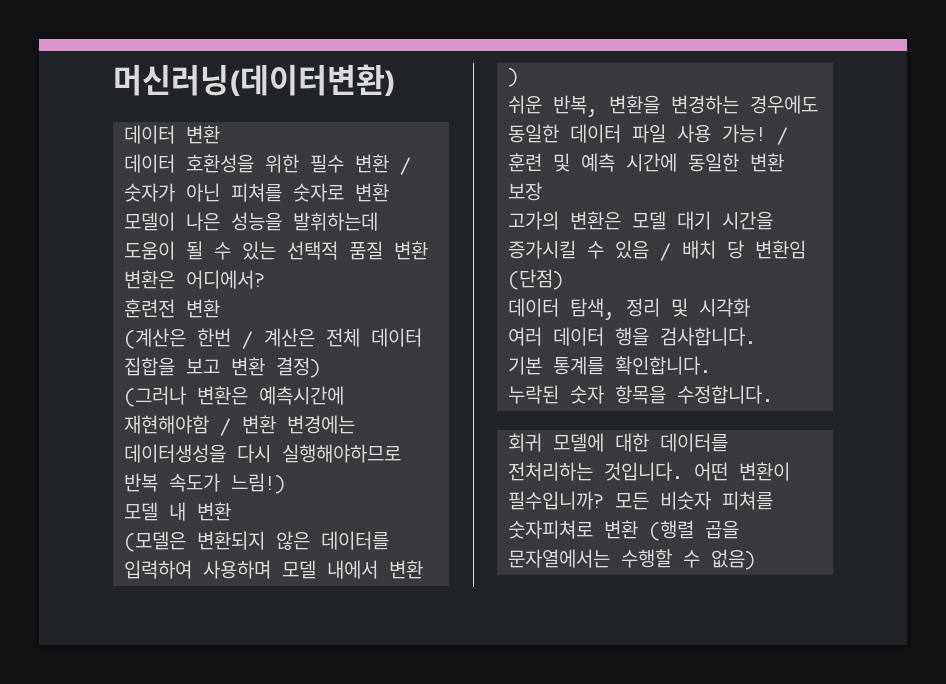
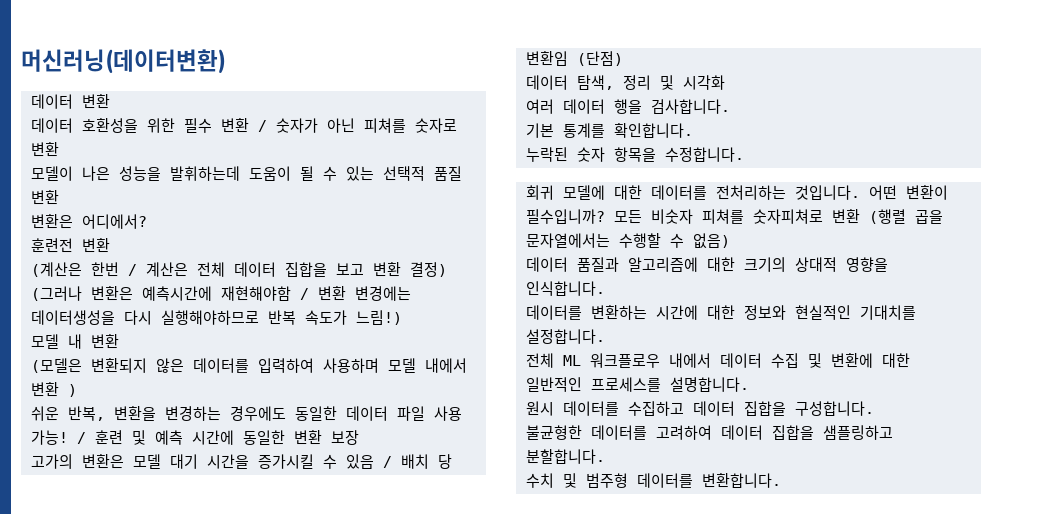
+ 데이터 품질과 알고리즘에 대한 크기의 상대적 영향을 인식합니다.
+ 데이터를 변환하는 시간에 대한 정보와 현실적인 기대치를 설정합니다.
+ 전체 ML 워크플로우 내에서 데이터 수집 및 변환에 대한 일반적인 프로세스를 설명합니다.
+ 원시 데이터를 수집하고 데이터 집합을 구성합니다.
+ 불균형한 데이터를 고려하여 데이터 집합을 샘플링하고 분할합니다.
+ 수치 및 범주형 데이터를 변환합니다.

